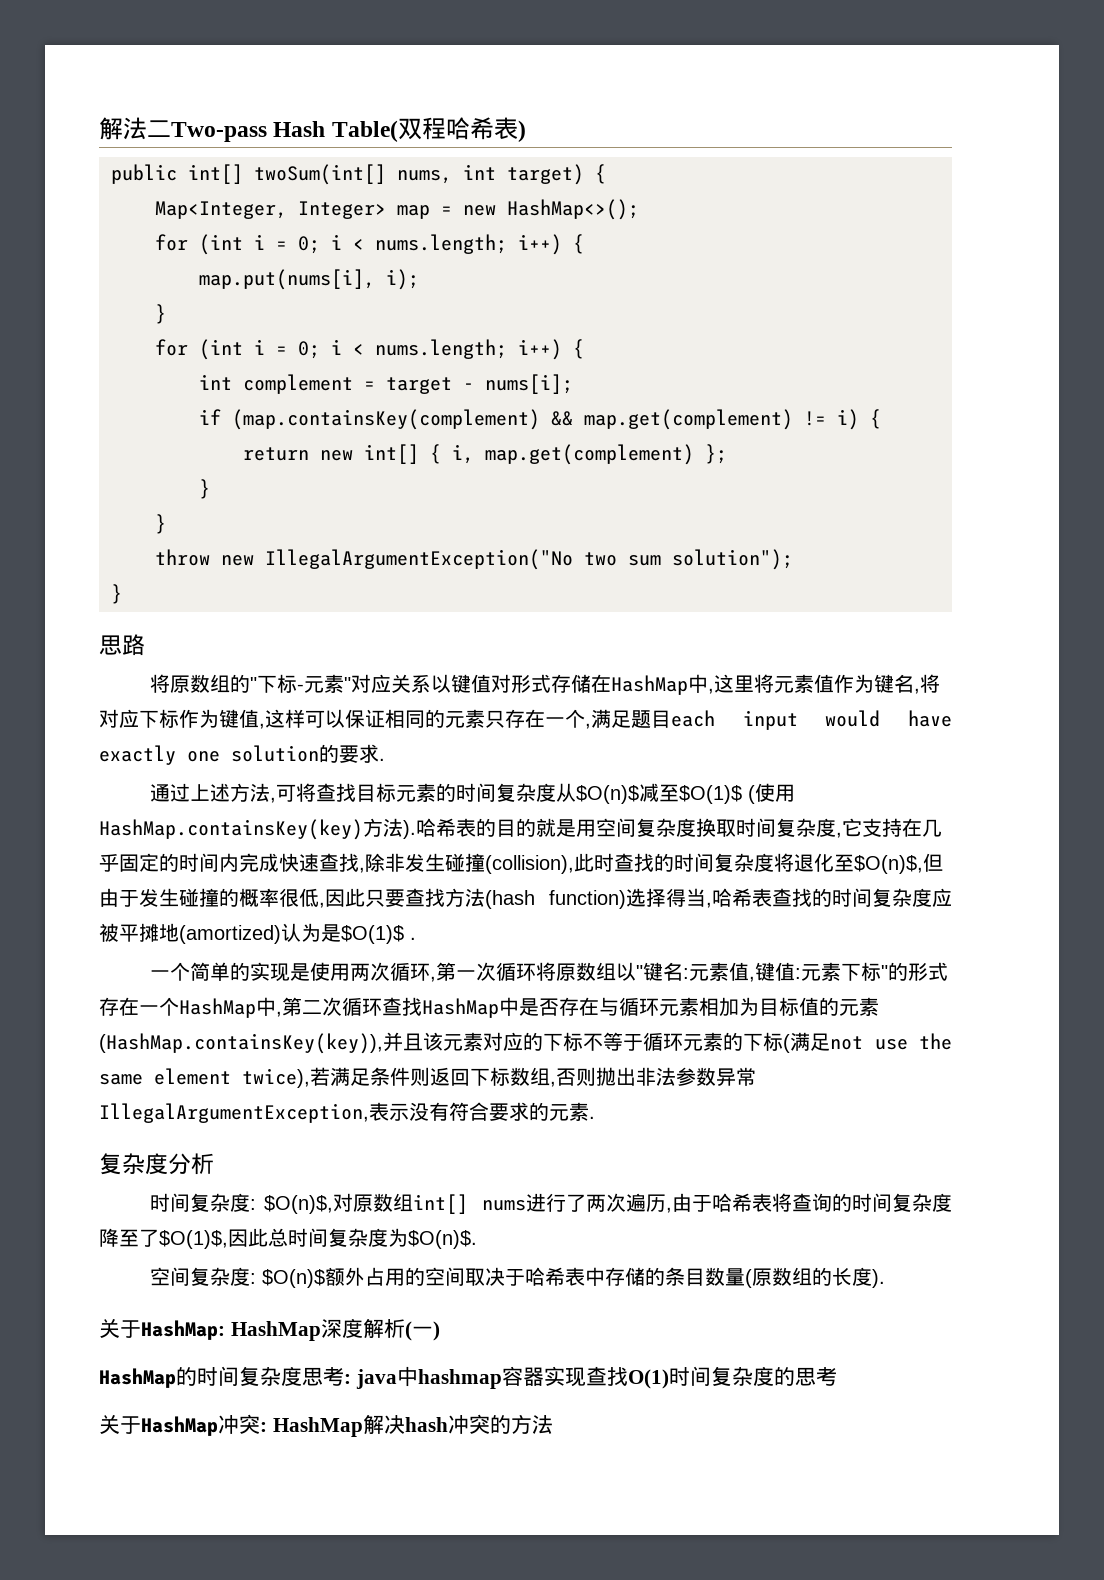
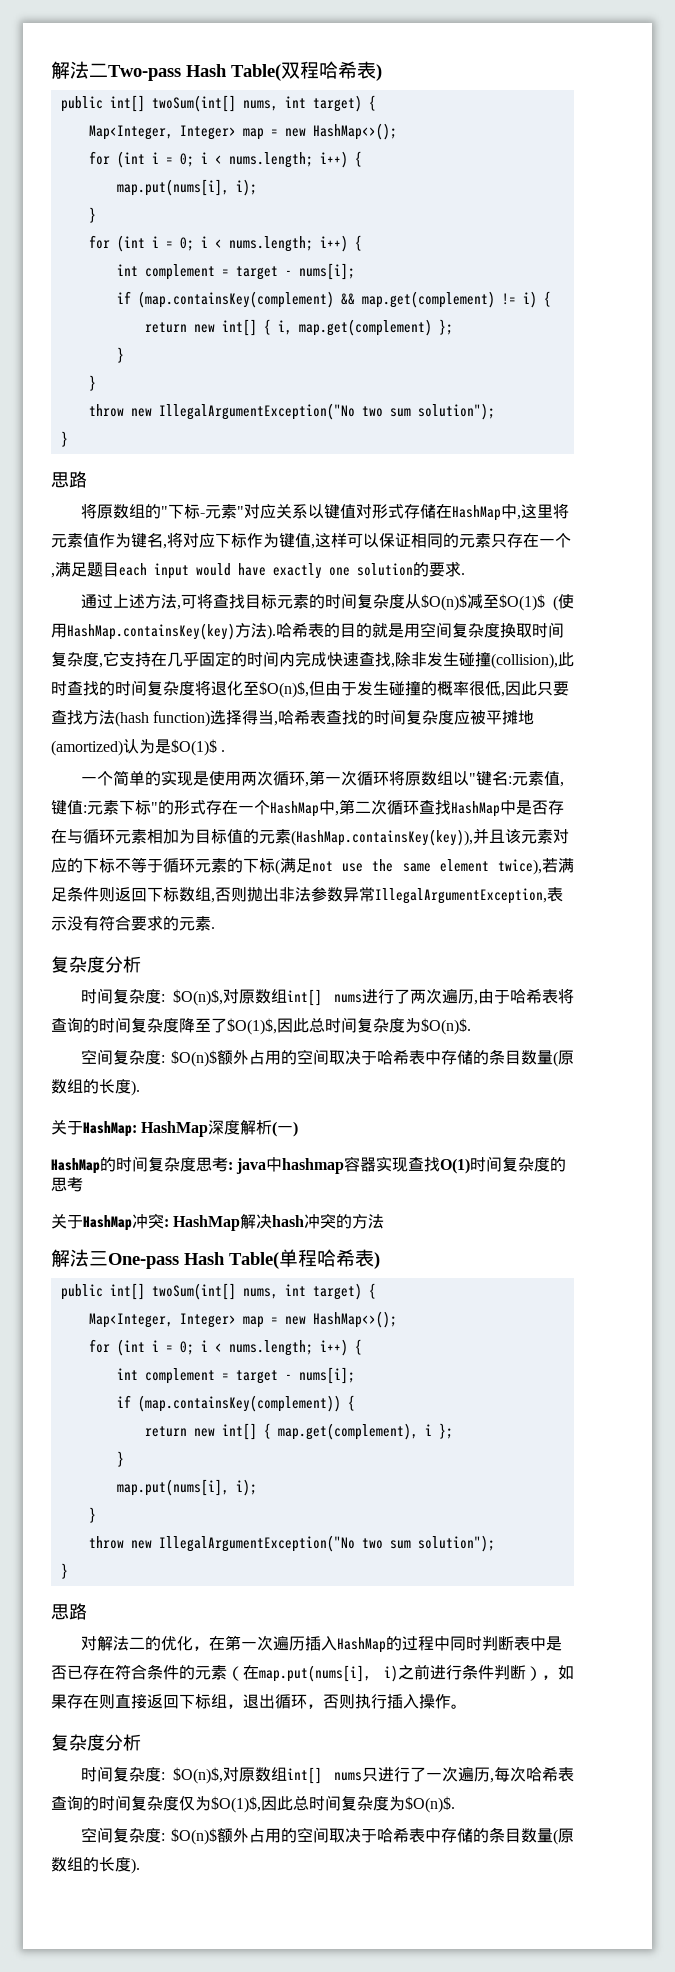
+ 解法三One-pass Hash Table(单程哈希表)
+ public int[] twoSum(int[] nums, int target) {
+ Map<Integer, Integer> map = new HashMap<>();
+ for (int i = 0; i < nums.length; i++) {
+ int complement = target - nums[i];
+ if (map.containsKey(complement)) {
+ return new int[] { map.get(complement), i };
+ }
+ map.put(nums[i], i);
+ }
+ throw new IllegalArgumentException("No two sum solution");
+ }
+ 思路
+ 对解法二的优化，在第一次遍历插入HashMap的过程中同时判断表中是否已存在符合条件的元素（在map.put(nums[i], i)之前进行条件判断），如果存在则直接返回下标组，退出循环，否则执行插入操作。
+ 复杂度分析
+ 时间复杂度: $O(n)$,对原数组int[] nums只进行了一次遍历,每次哈希表查询的时间复杂度仅为$O(1)$,因此总时间复杂度为$O(n)$.
+ 空间复杂度: $O(n)$额外占用的空间取决于哈希表中存储的条目数量(原数组的长度).

